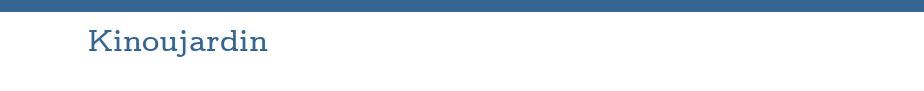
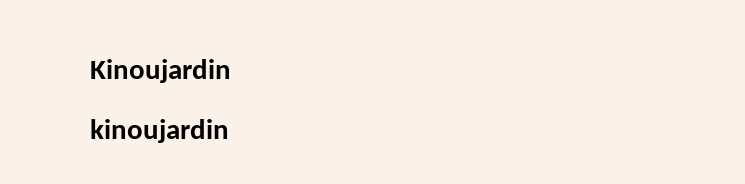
+ kinoujardin

